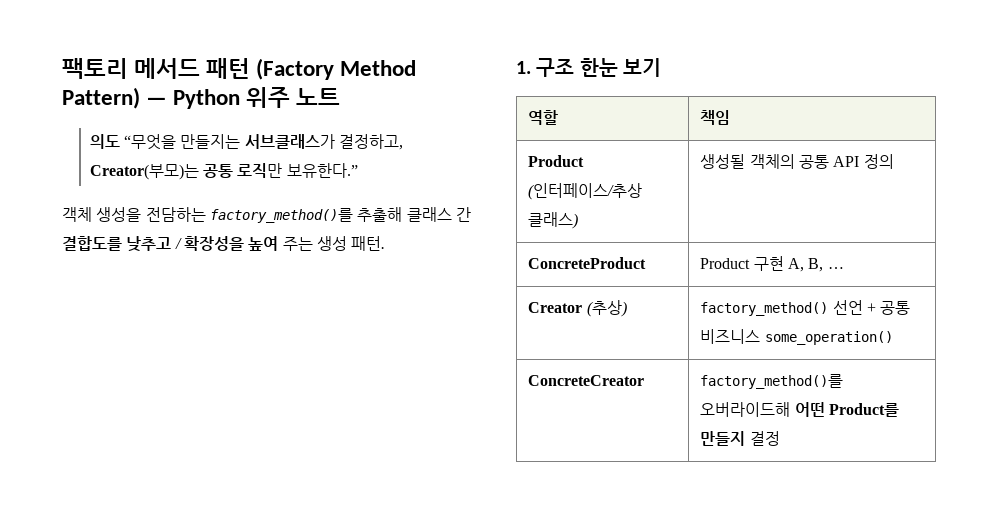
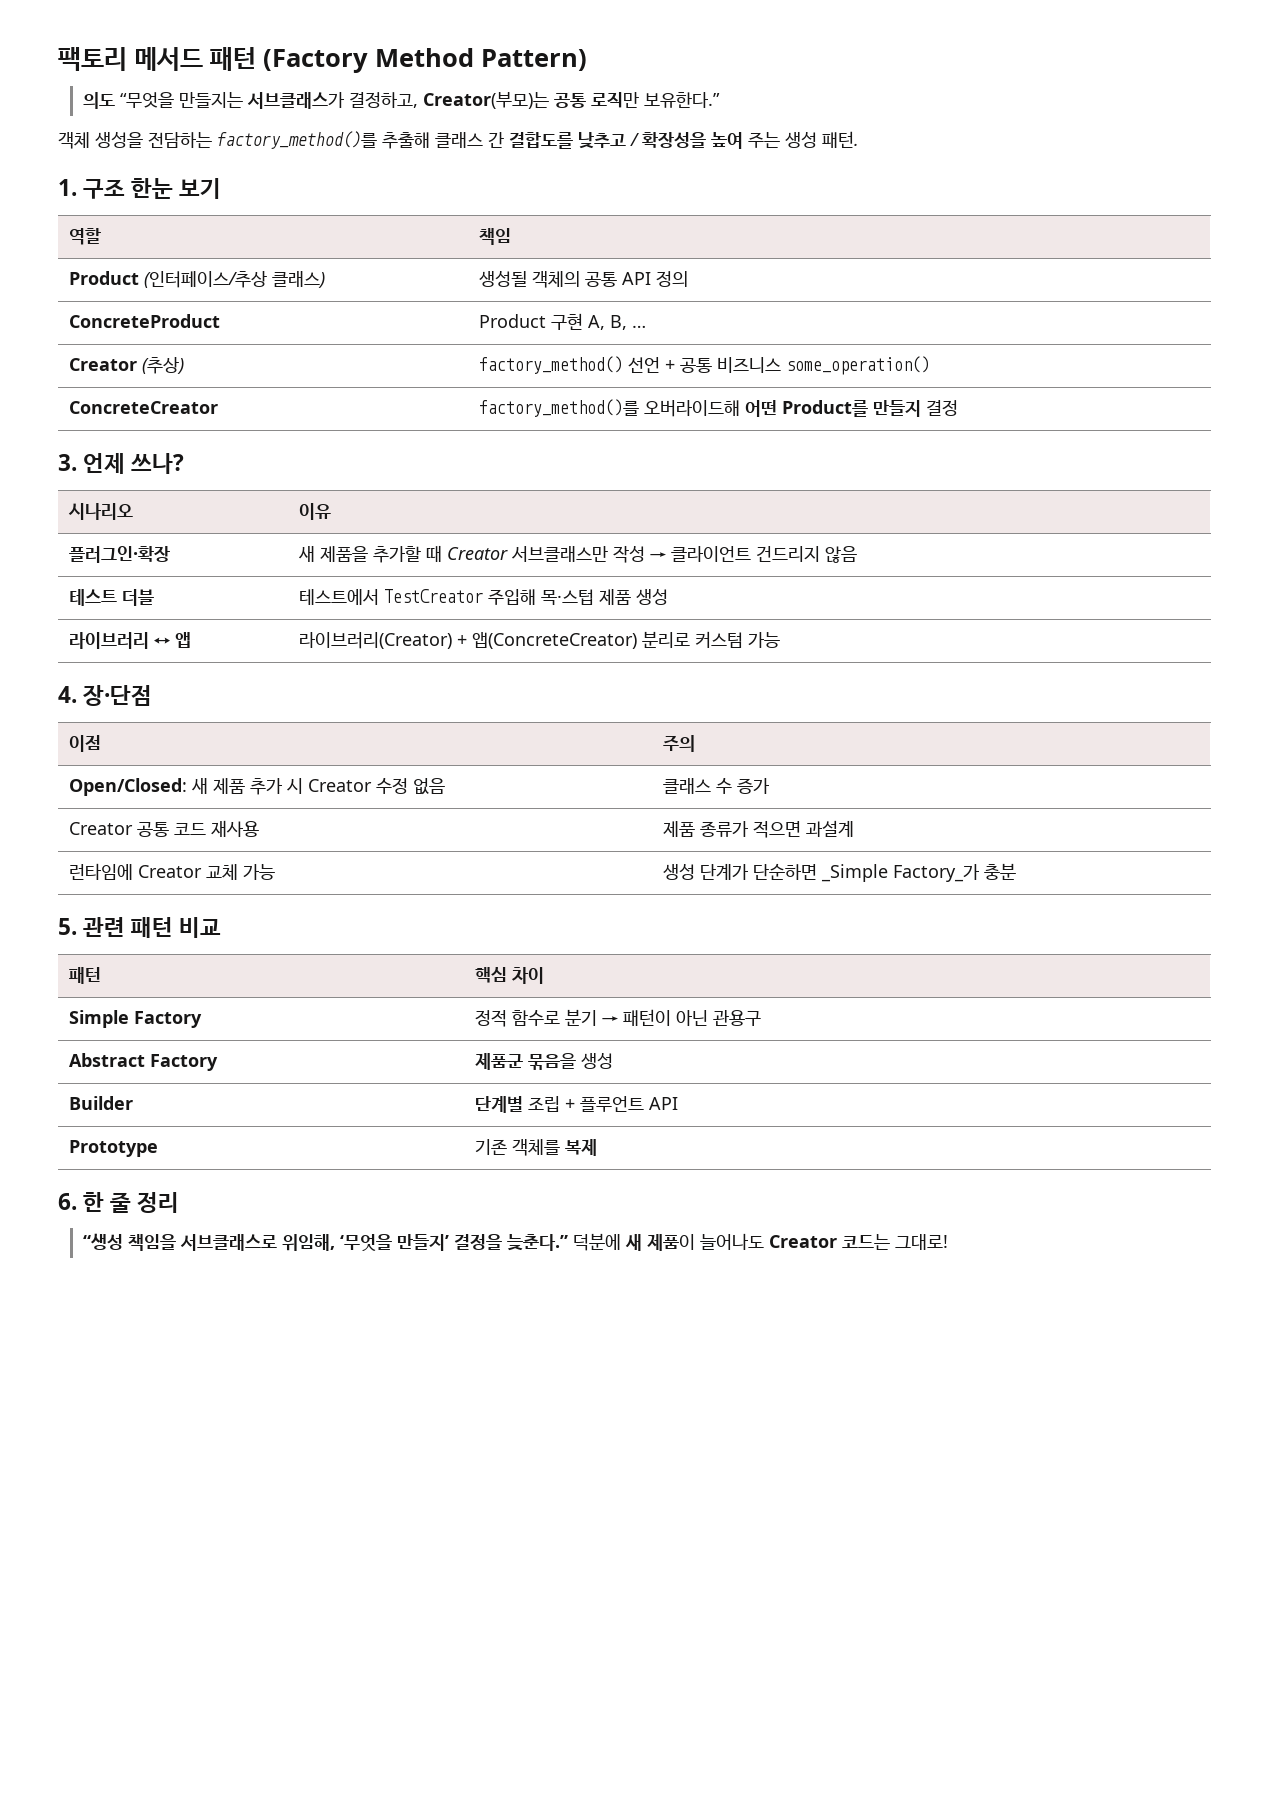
- 팩토리 메서드 패턴 (Factory Method Pattern) — Python 위주 노트
+ 팩토리 메서드 패턴 (Factory Method Pattern)
+ 3. 언제 쓰나?
+ 시나리오 | 이유
+ 플러그인·확장 | 새 제품을 추가할 때 Creator 서브클래스만 작성 → 클라이언트 건드리지 않음
+ 테스트 더블 | 테스트에서 TestCreator 주입해 목·스텁 제품 생성
+ 라이브러리 ↔ 앱 | 라이브러리(Creator) + 앱(ConcreteCreator) 분리로 커스텀 가능
+ 4. 장·단점
+ 이점 | 주의
+ Open/Closed: 새 제품 추가 시 Creator 수정 없음 | 클래스 수 증가
+ Creator 공통 코드 재사용 | 제품 종류가 적으면 과설계
+ 런타임에 Creator 교체 가능 | 생성 단계가 단순하면 _Simple Factory_가 충분
+ 5. 관련 패턴 비교
+ 패턴 | 핵심 차이
+ Simple Factory | 정적 함수로 분기 → 패턴이 아닌 관용구
+ Abstract Factory | 제품군 묶음을 생성
+ Builder | 단계별 조립 + 플루언트 API
+ Prototype | 기존 객체를 복제
+ 6. 한 줄 정리
+ “생성 책임을 서브클래스로 위임해, ‘무엇을 만들지’ 결정을 늦춘다.” 덕분에 새 제품이 늘어나도 Creator 코드는 그대로!

